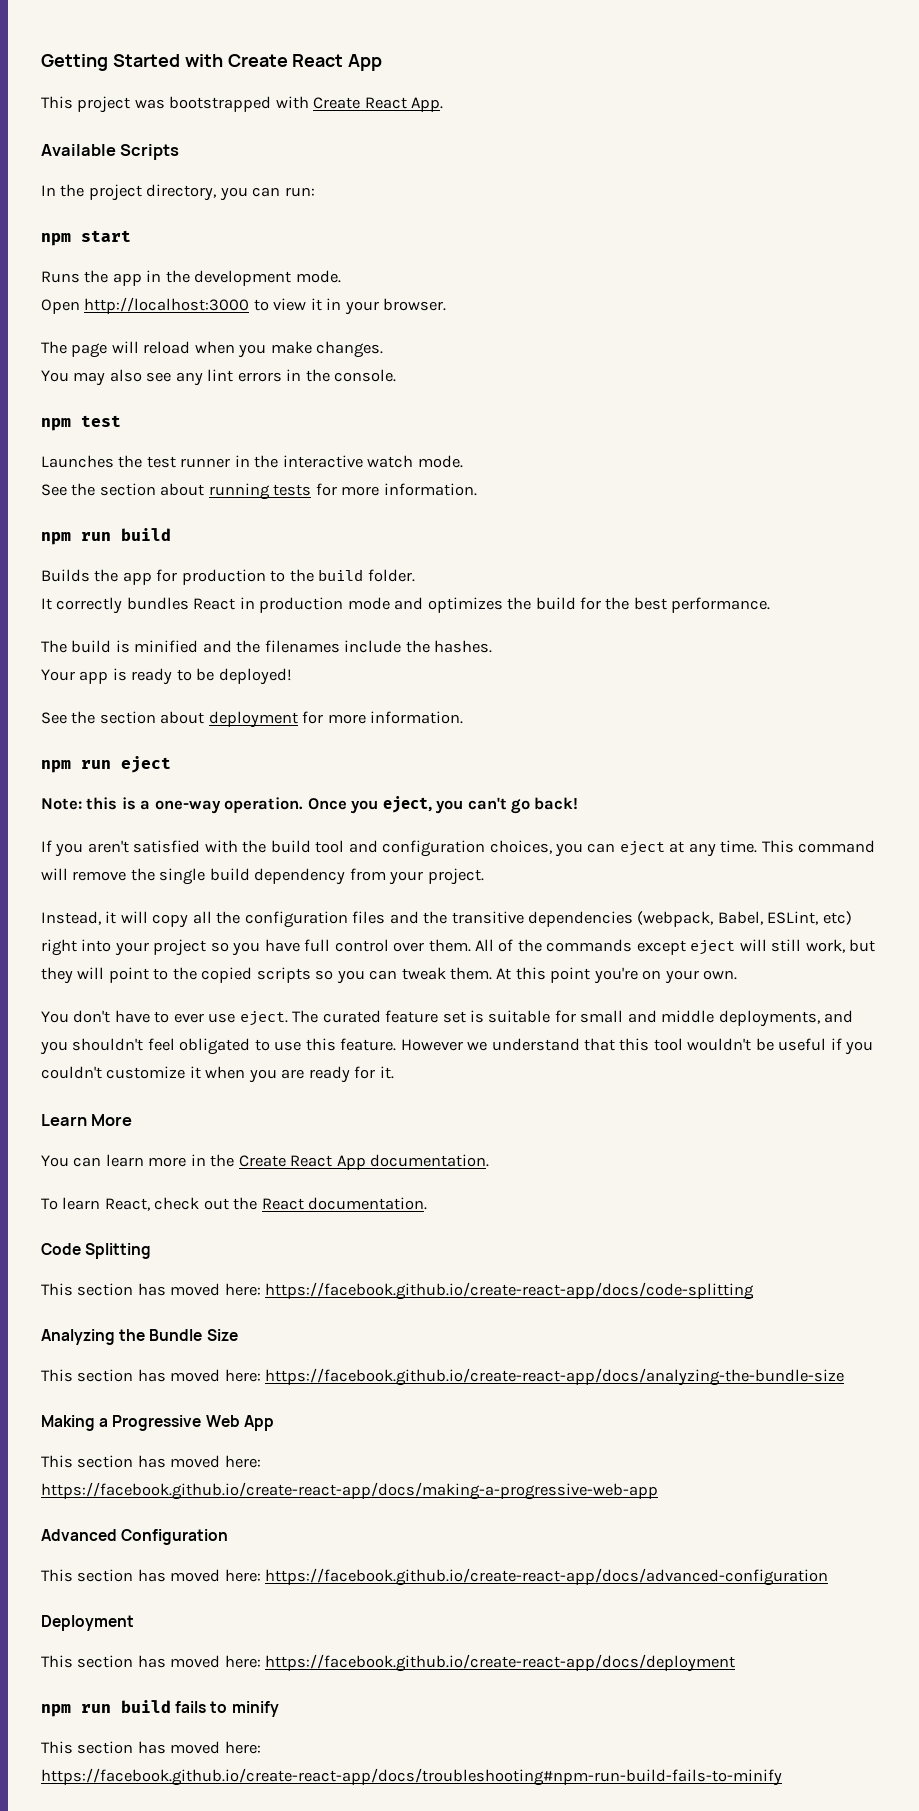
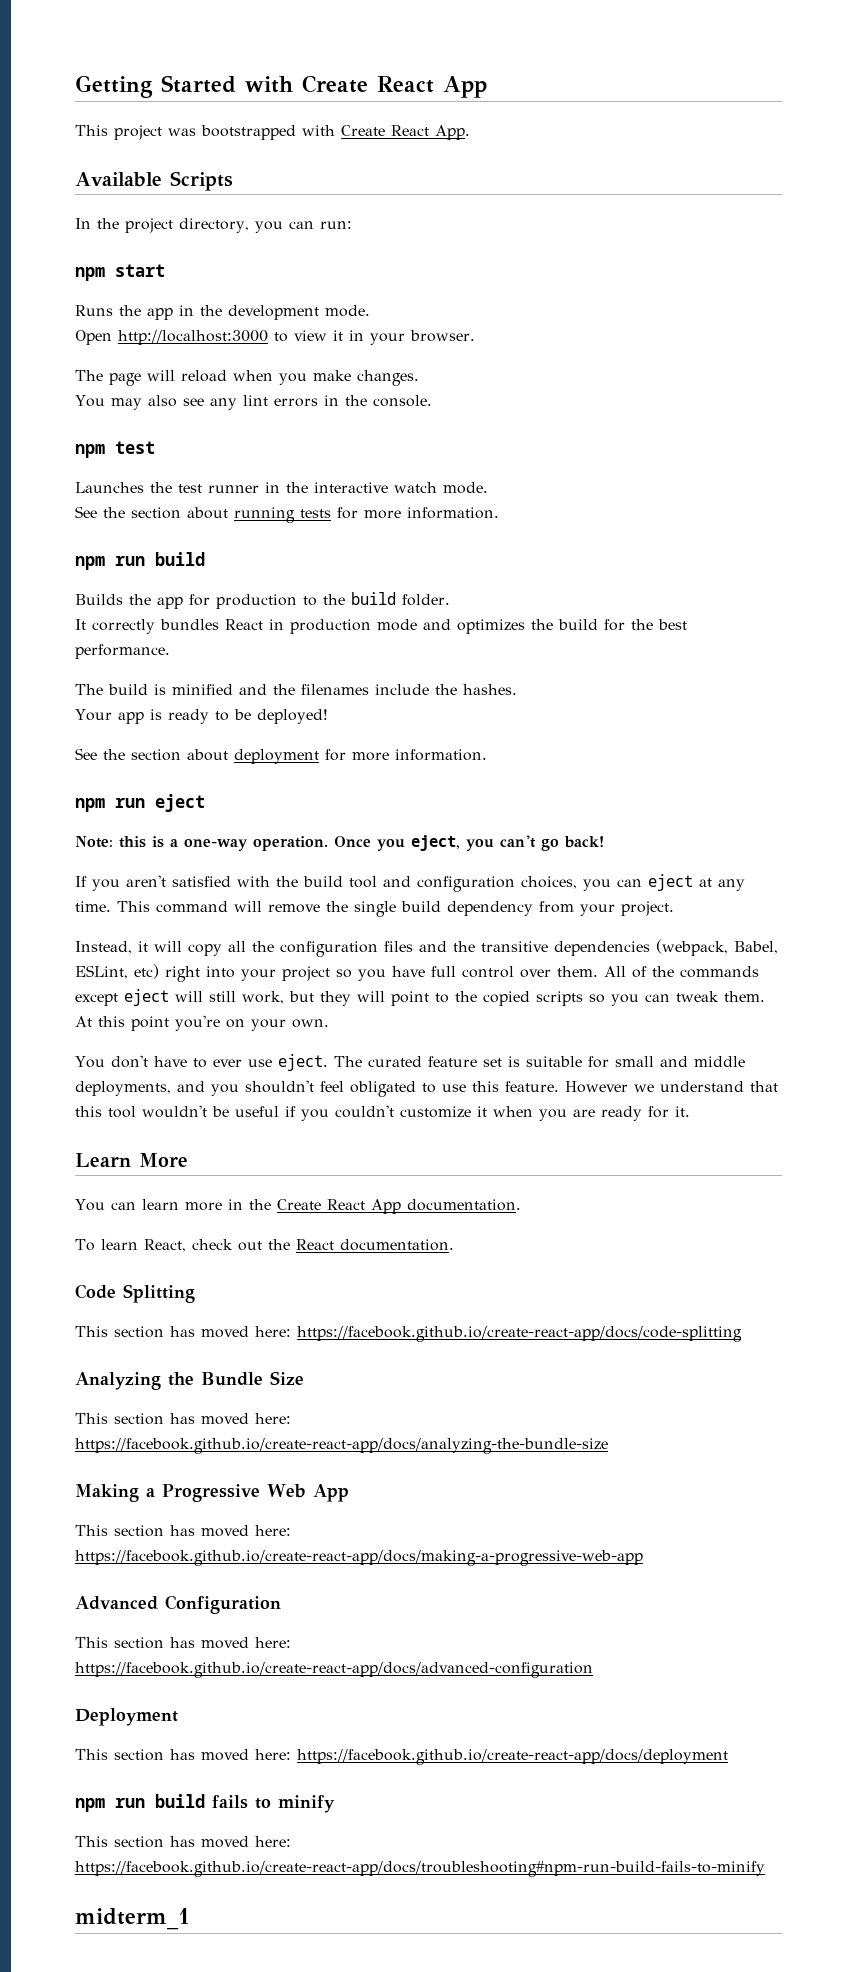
+ midterm_1

